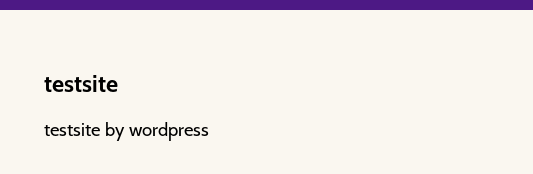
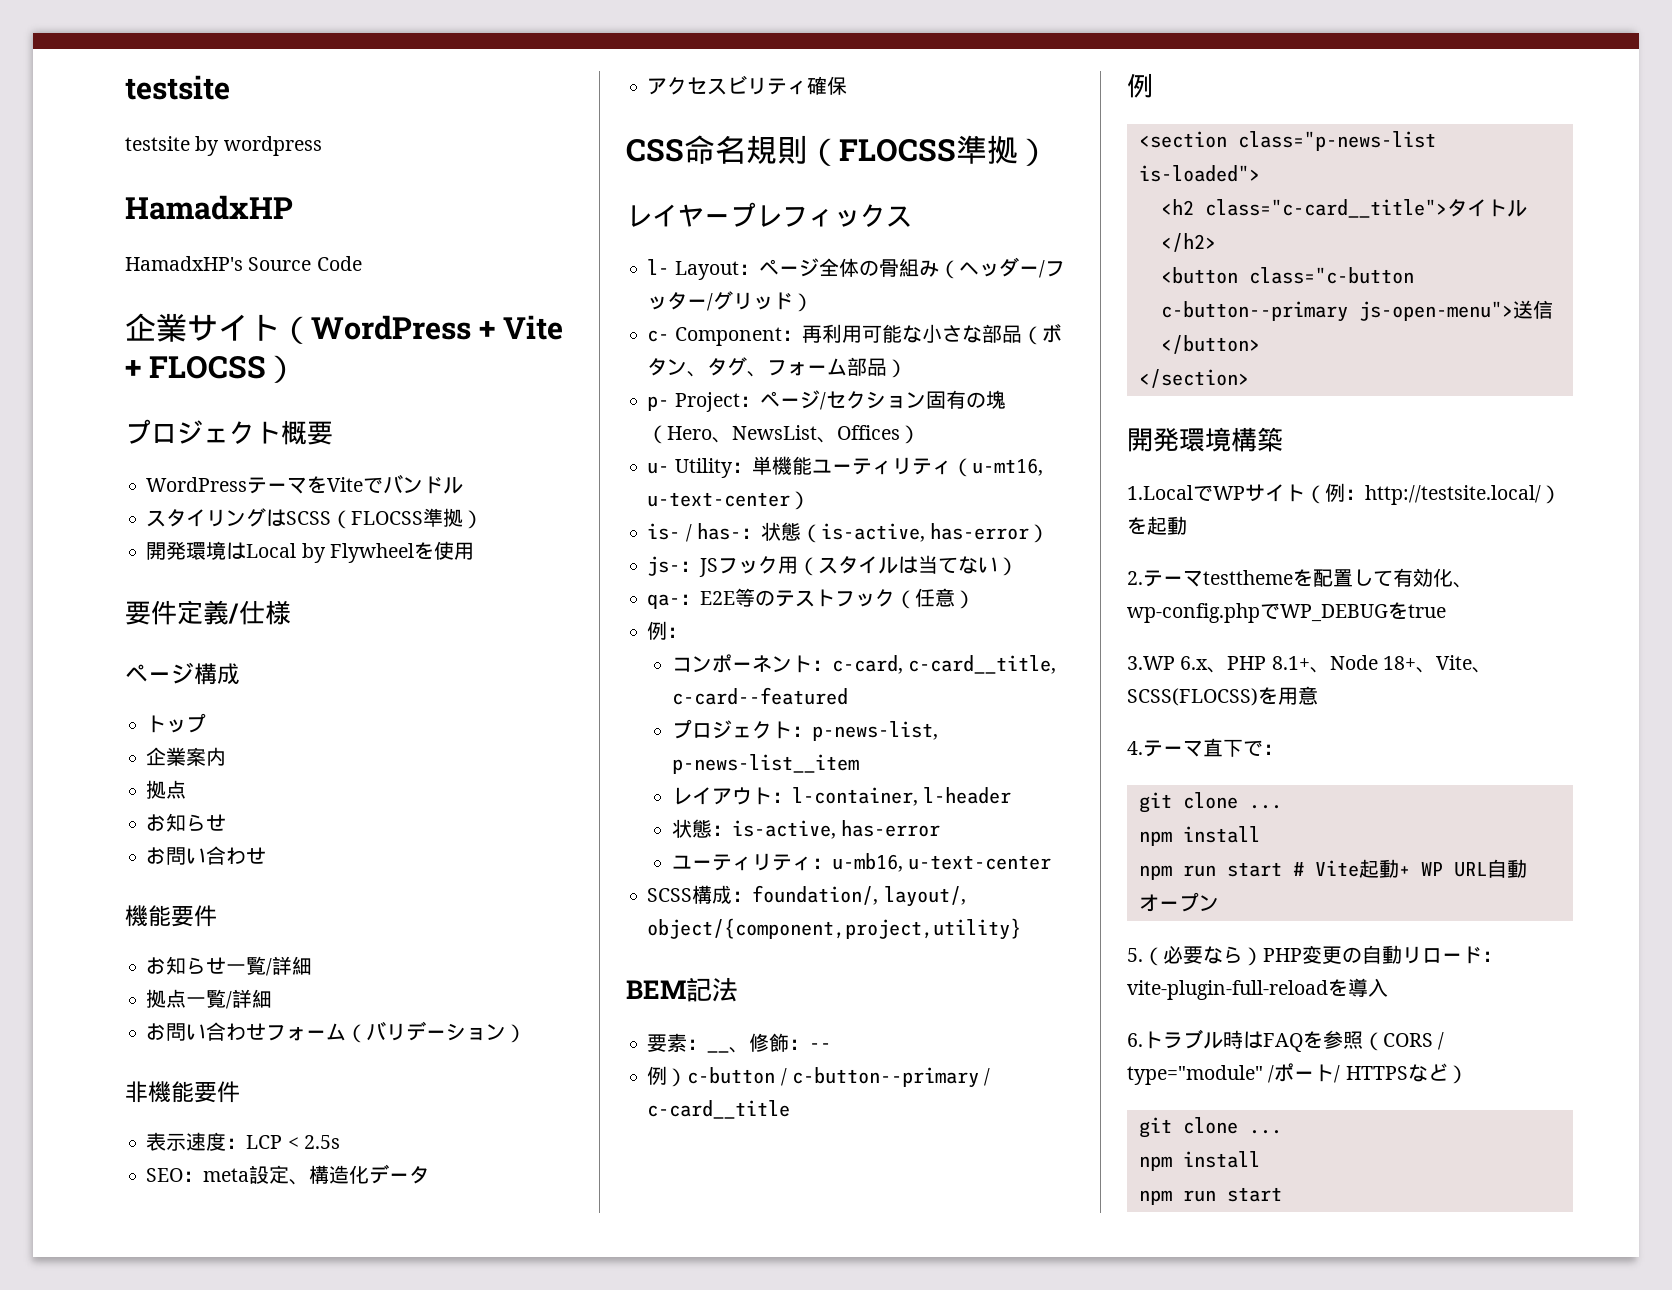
+ HamadxHP
+ HamadxHP's Source Code
+ 企業サイト（WordPress + Vite + FLOCSS）
+ プロジェクト概要
+ WordPressテーマをViteでバンドル
+ スタイリングはSCSS（FLOCSS準拠）
+ 開発環境はLocal by Flywheelを使用
+ 要件定義/仕様
+ ページ構成
+ トップ
+ 企業案内
+ 拠点
+ お知らせ
+ お問い合わせ
+ 機能要件
+ お知らせ一覧/詳細
+ 拠点一覧/詳細
+ お問い合わせフォーム（バリデーション）
+ 非機能要件
+ 表示速度：LCP < 2.5s
+ SEO：meta設定、構造化データ
+ アクセスビリティ確保
+ CSS命名規則（FLOCSS準拠）
+ レイヤープレフィックス
+ l- Layout：ページ全体の骨組み（ヘッダー/フッター/グリッド）
+ c- Component：再利用可能な小さな部品（ボタン、タグ、フォーム部品）
+ p- Project：ページ/セクション固有の塊（Hero、NewsList、Offices）
+ u- Utility：単機能ユーティリティ（u-mt16, u-text-center）
+ is- / has-：状態（is-active, has-error）
+ js-：JSフック用（スタイルは当てない）
+ qa-：E2E等のテストフック（任意）
+ 例：
+ コンポーネント：c-card, c-card__title, c-card--featured
+ プロジェクト：p-news-list, p-news-list__item
+ レイアウト：l-container, l-header
+ 状態：is-active, has-error
+ ユーティリティ：u-mb16, u-text-center
+ SCSS構成：foundation/, layout/, object/{component,project,utility}
+ BEM記法
+ 要素：__、修飾：--
+ 例）c-button / c-button--primary / c-card__title
+ 例
+ <section class="p-news-list is-loaded">
+ <h2 class="c-card__title">タイトル</h2>
+ <button class="c-button c-button--primary js-open-menu">送信</button>
+ </section>
+ 開発環境構築
+ 1.LocalでWPサイト（例：http://testsite.local/）を起動
+ 2.テーマtestthemeを配置して有効化、wp-config.phpでWP_DEBUGをtrue
+ 3.WP 6.x、PHP 8.1+、Node 18+、Vite、SCSS(FLOCSS)を用意
+ 4.テーマ直下で：
+ git clone ...
+ npm install
+ npm run start # Vite起動+ WP URL自動オープン
+ 5.（必要なら）PHP変更の自動リロード：vite-plugin-full-reloadを導入
+ 6.トラブル時はFAQを参照（CORS / type="module" /ポート/ HTTPSなど）
+ git clone ...
+ npm install
+ npm run start

